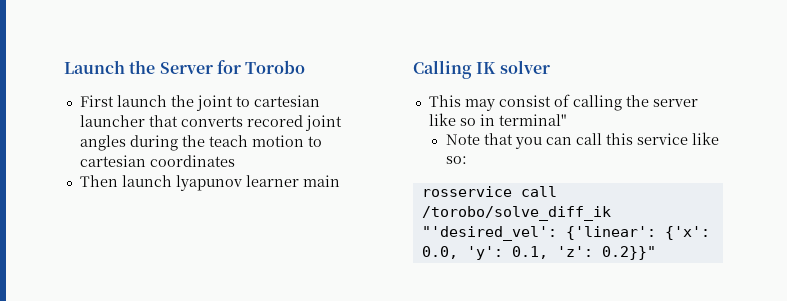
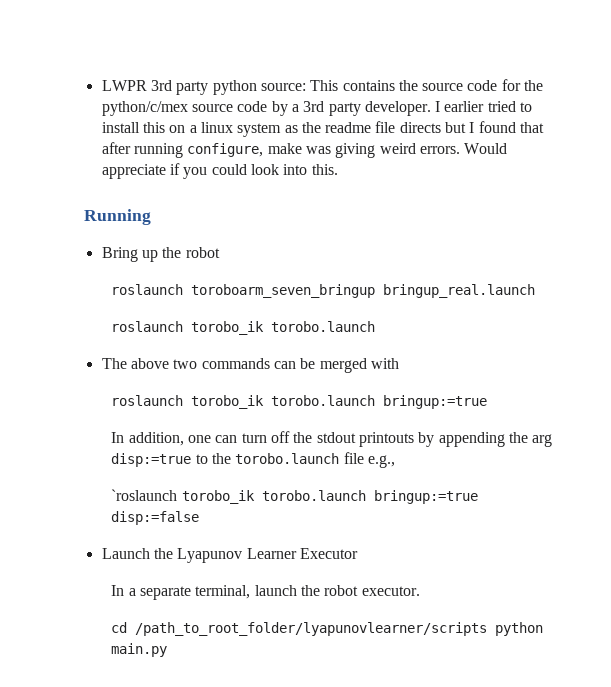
- Launch the Server for Torobo
- First launch the joint to cartesian launcher that converts recored joint angles during the teach motion to cartesian coordinates
- Then launch lyapunov learner main
- Calling IK solver
- This may consist of calling the server like so in terminal"
- Note that you can call this service like so:
- rosservice call /torobo/solve_diff_ik "'desired_vel': {'linear': {'x': 0.0, 'y': 0.1, 'z': 0.2}}"
+ LWPR 3rd party python source: This contains the source code for the python/c/mex source code by a 3rd party developer. I earlier tried to install this on a linux system as the readme file directs but I found that after running configure, make was giving weird errors. Would appreciate if you could look into this.
+ Running
+ Bring up the robot
+ roslaunch toroboarm_seven_bringup bringup_real.launch
+ roslaunch torobo_ik torobo.launch
+ The above two commands can be merged with
+ roslaunch torobo_ik torobo.launch bringup:=true
+ In addition, one can turn off the stdout printouts by appending the arg disp:=true to the torobo.launch file e.g.,
+ `roslaunch torobo_ik torobo.launch bringup:=true disp:=false
+ Launch the Lyapunov Learner Executor
+ In a separate terminal, launch the robot executor.
+ cd /path_to_root_folder/lyapunovlearner/scripts python main.py

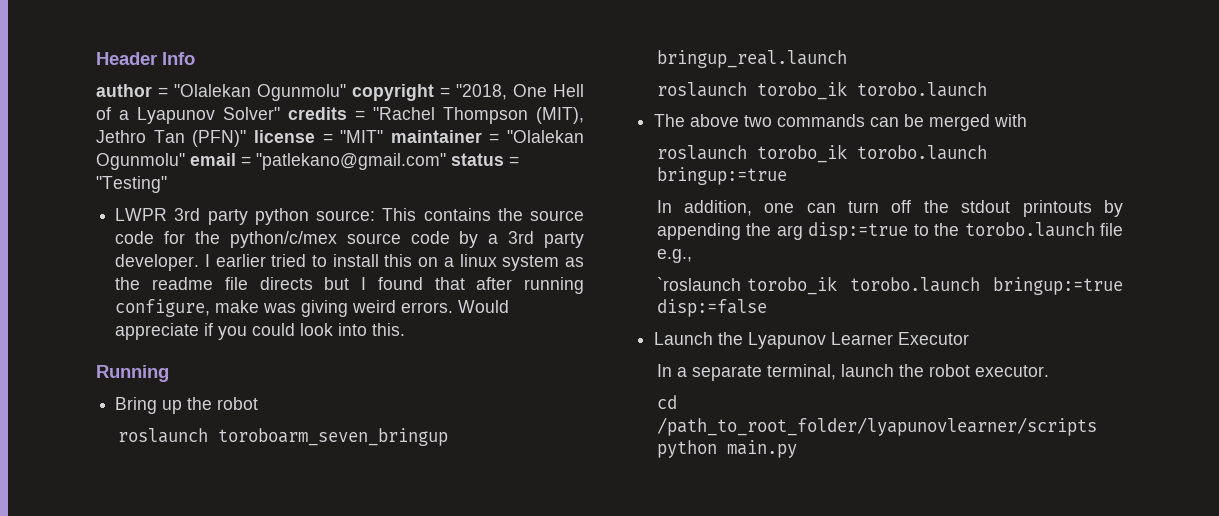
+ Header Info
+ author = "Olalekan Ogunmolu" copyright = "2018, One Hell of a Lyapunov Solver" credits = "Rachel Thompson (MIT), Jethro Tan (PFN)" license = "MIT" maintainer = "Olalekan Ogunmolu" email = "patlekano@gmail.com" status = "Testing"

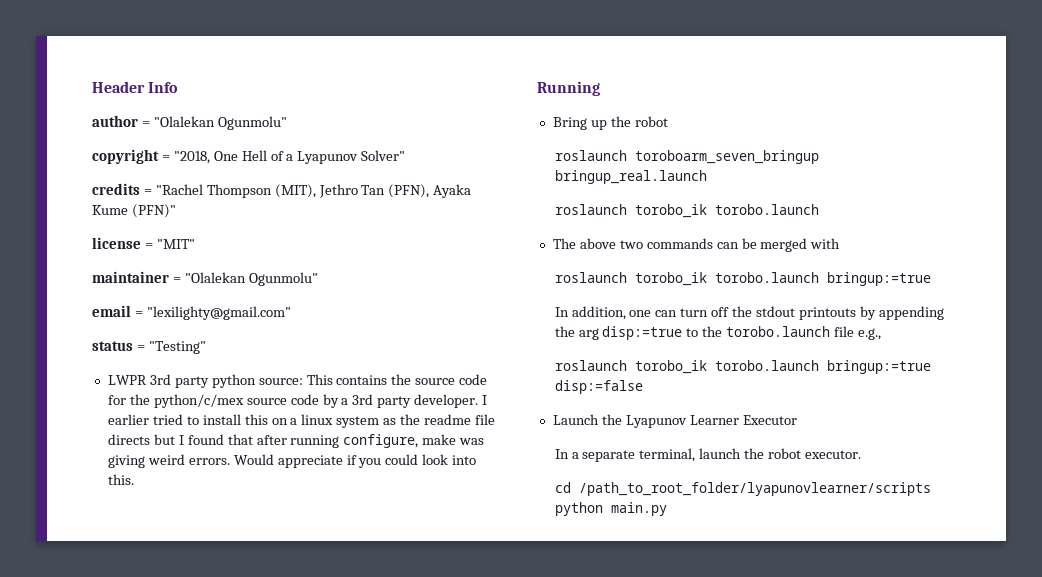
- author = "Olalekan Ogunmolu" copyright = "2018, One Hell of a Lyapunov Solver" credits = "Rachel Thompson (MIT), Jethro Tan (PFN)" license = "MIT" maintainer = "Olalekan Ogunmolu" email = "patlekano@gmail.com" status = "Testing"
+ author = "Olalekan Ogunmolu"
+ copyright = "2018, One Hell of a Lyapunov Solver"
+ credits = "Rachel Thompson (MIT), Jethro Tan (PFN), Ayaka Kume (PFN)"
+ license = "MIT"
+ maintainer = "Olalekan Ogunmolu"
+ email = "lexilighty@gmail.com"
+ status = "Testing"
- `roslaunch torobo_ik torobo.launch bringup:=true disp:=false
+ roslaunch torobo_ik torobo.launch bringup:=true disp:=false

